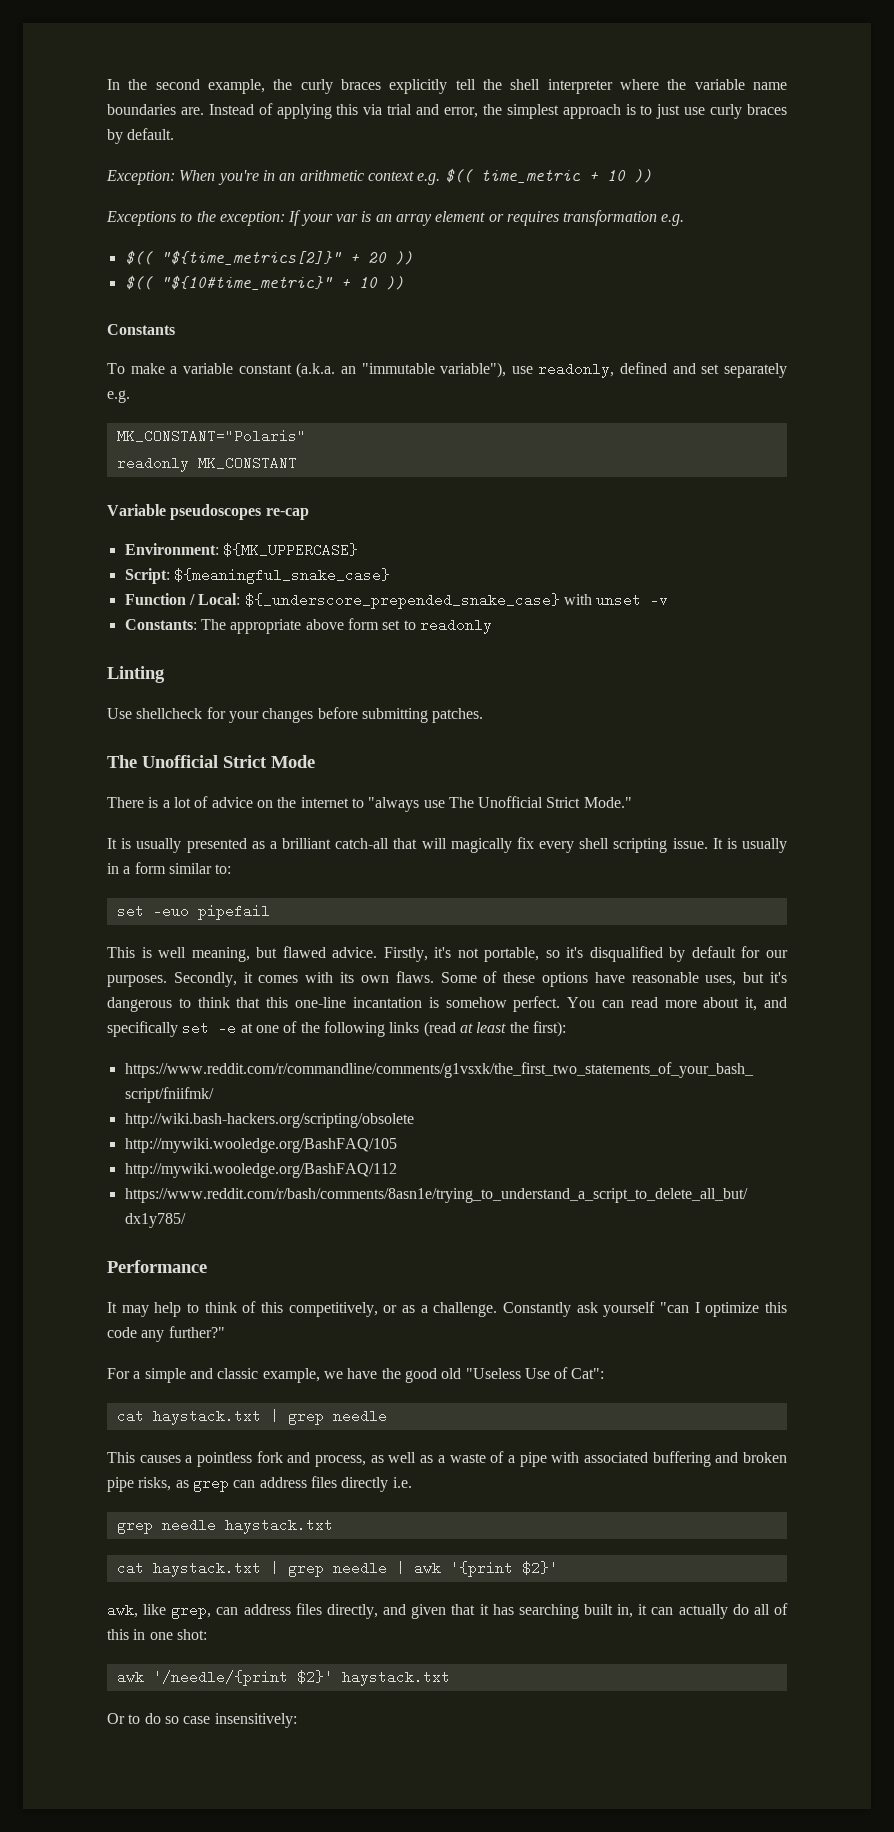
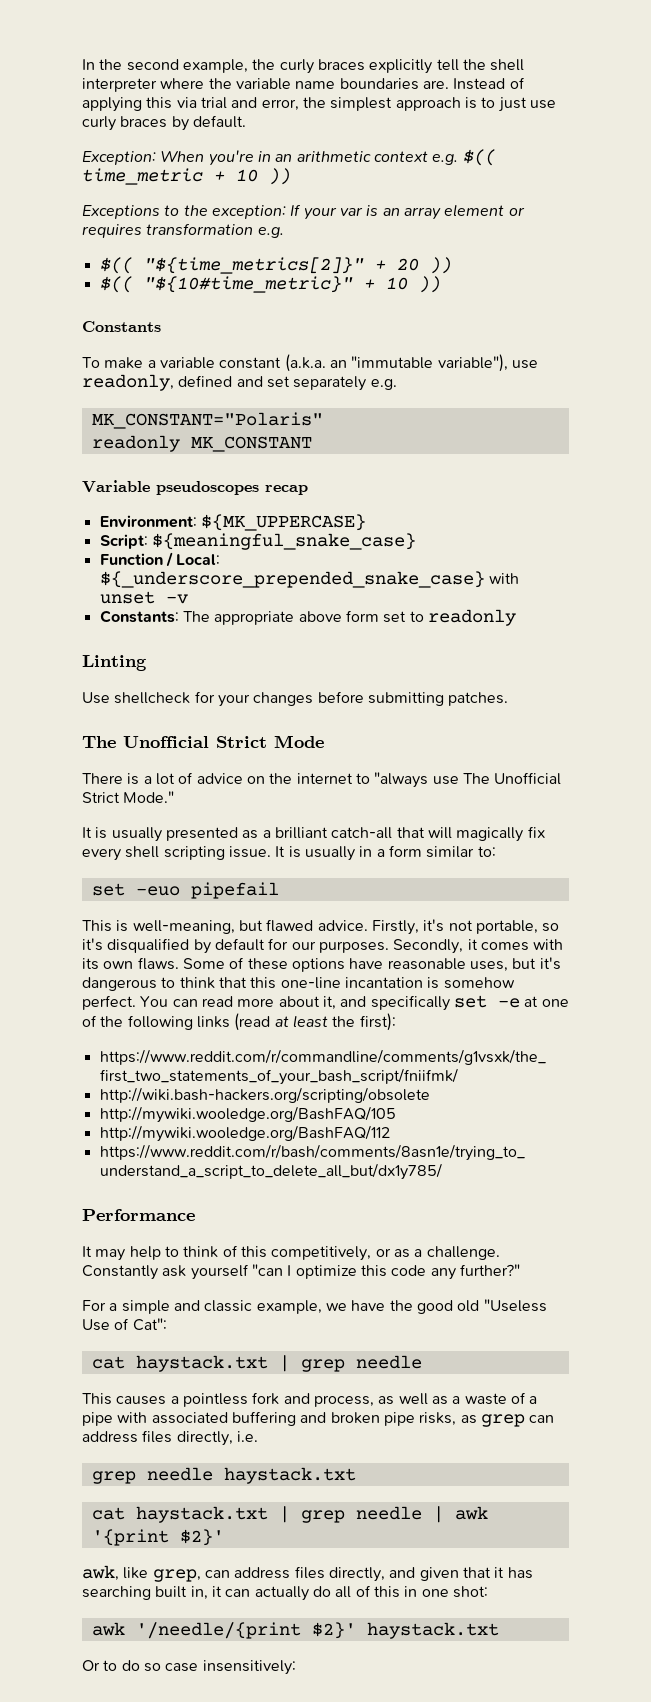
- Variable pseudoscopes re-cap
+ Variable pseudoscopes recap
- This is well meaning, but flawed advice.
+ This is well-meaning, but flawed advice.
- This causes a pointless fork and process, as well as a waste of a pipe with associated buffering and broken pipe risks, as grep can address files directly i.e.
+ This causes a pointless fork and process, as well as a waste of a pipe with associated buffering and broken pipe risks, as grep can address files directly, i.e.

